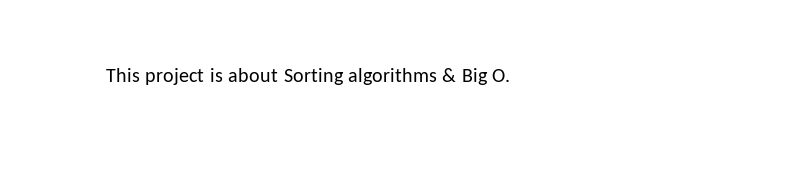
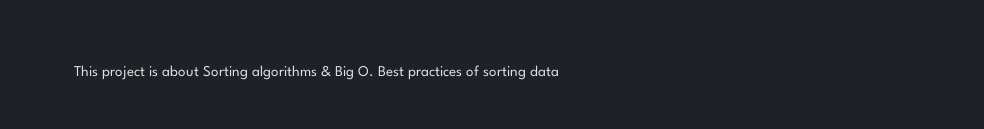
- This project is about Sorting algorithms & Big O.
+ This project is about Sorting algorithms & Big O. Best practices of sorting data

